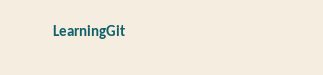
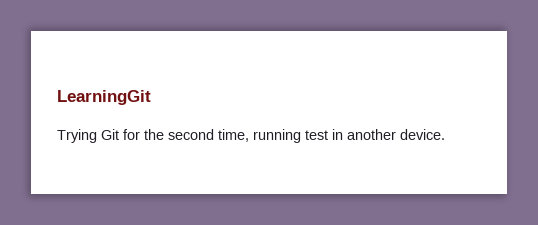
+ Trying Git for the second time, running test in another device.

